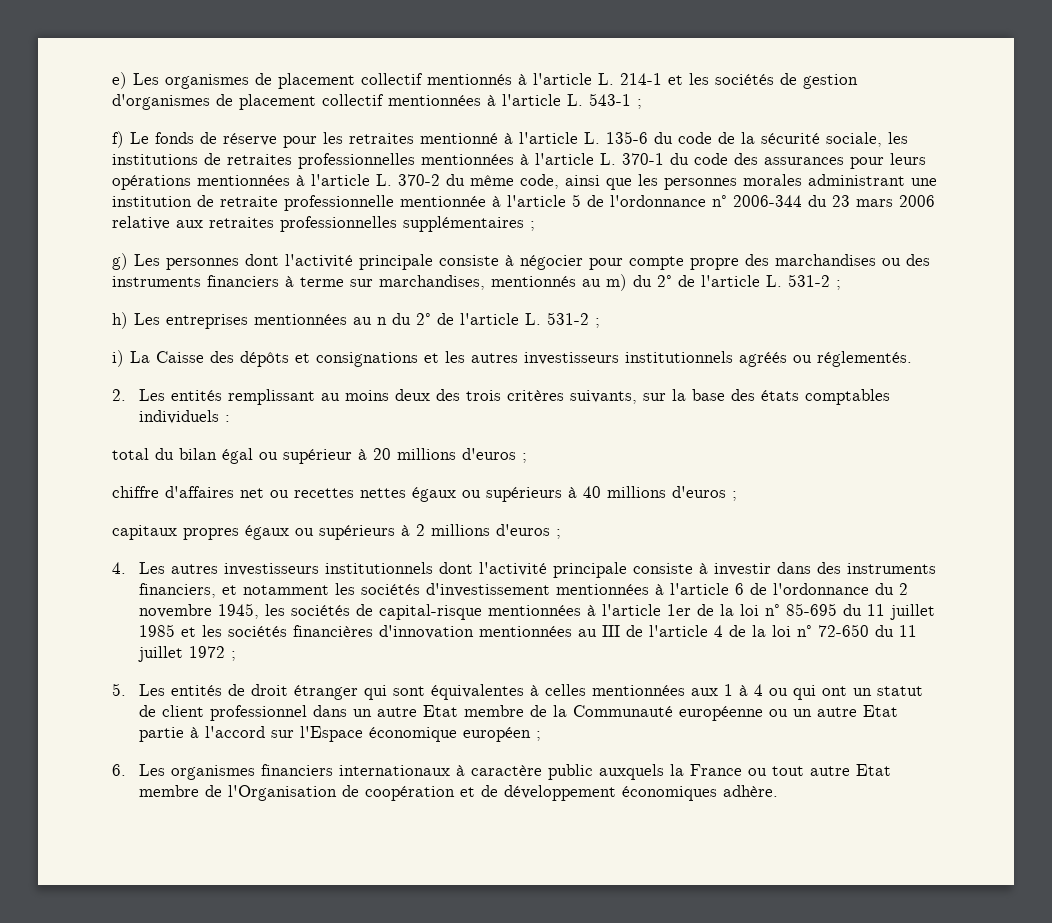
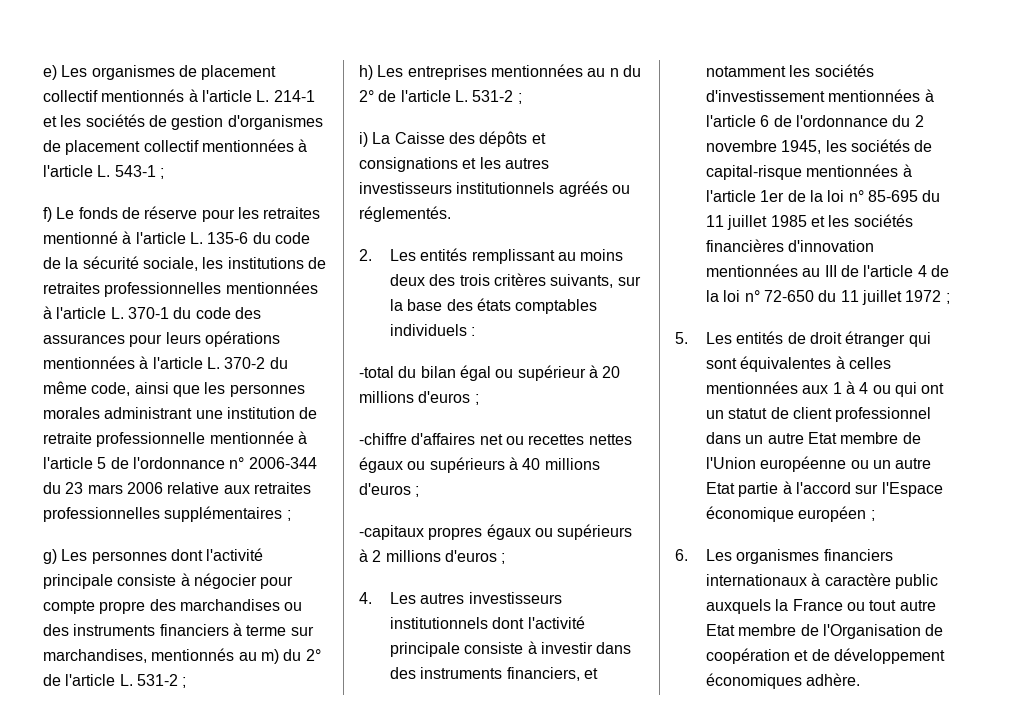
- total du bilan égal ou supérieur à 20 millions d'euros ;
+ -total du bilan égal ou supérieur à 20 millions d'euros ;
- chiffre d'affaires net ou recettes nettes égaux ou supérieurs à 40 millions d'euros ;
+ -chiffre d'affaires net ou recettes nettes égaux ou supérieurs à 40 millions d'euros ;
- capitaux propres égaux ou supérieurs à 2 millions d'euros ;
+ -capitaux propres égaux ou supérieurs à 2 millions d'euros ;
- 5. Les entités de droit étranger qui sont équivalentes à celles mentionnées aux 1 à 4 ou qui ont un statut de client professionnel dans un autre Etat membre de la Communauté européenne ou un autre Etat partie à l'accord sur l'Espace économique européen ;
+ 5. Les entités de droit étranger qui sont équivalentes à celles mentionnées aux 1 à 4 ou qui ont un statut de client professionnel dans un autre Etat membre de l'Union européenne ou un autre Etat partie à l'accord sur l'Espace économique européen ;

